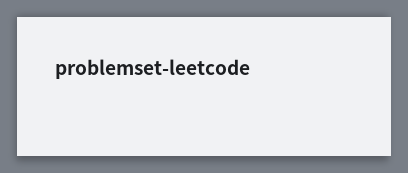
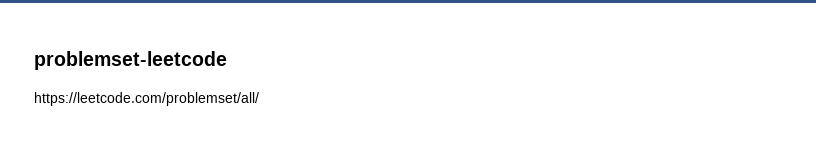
+ https://leetcode.com/problemset/all/

